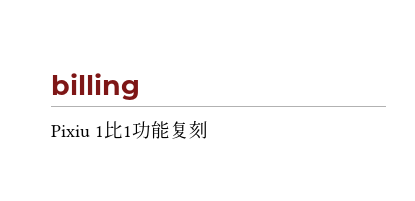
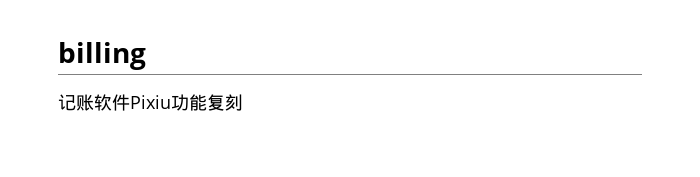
- Pixiu 1比1功能复刻
+ 记账软件Pixiu功能复刻

